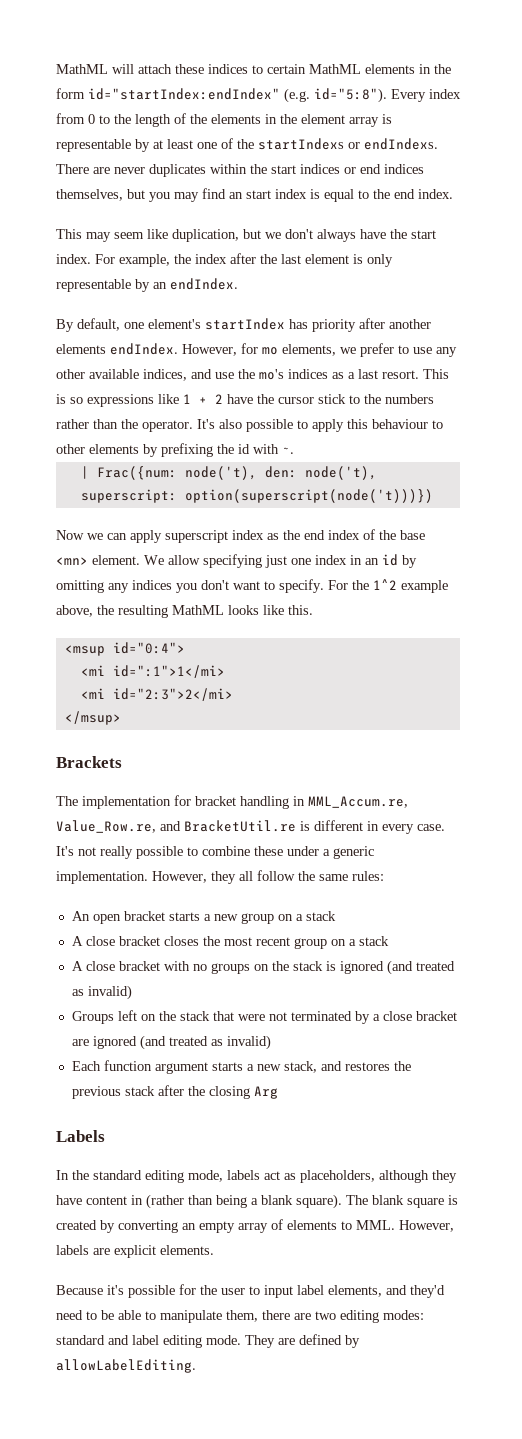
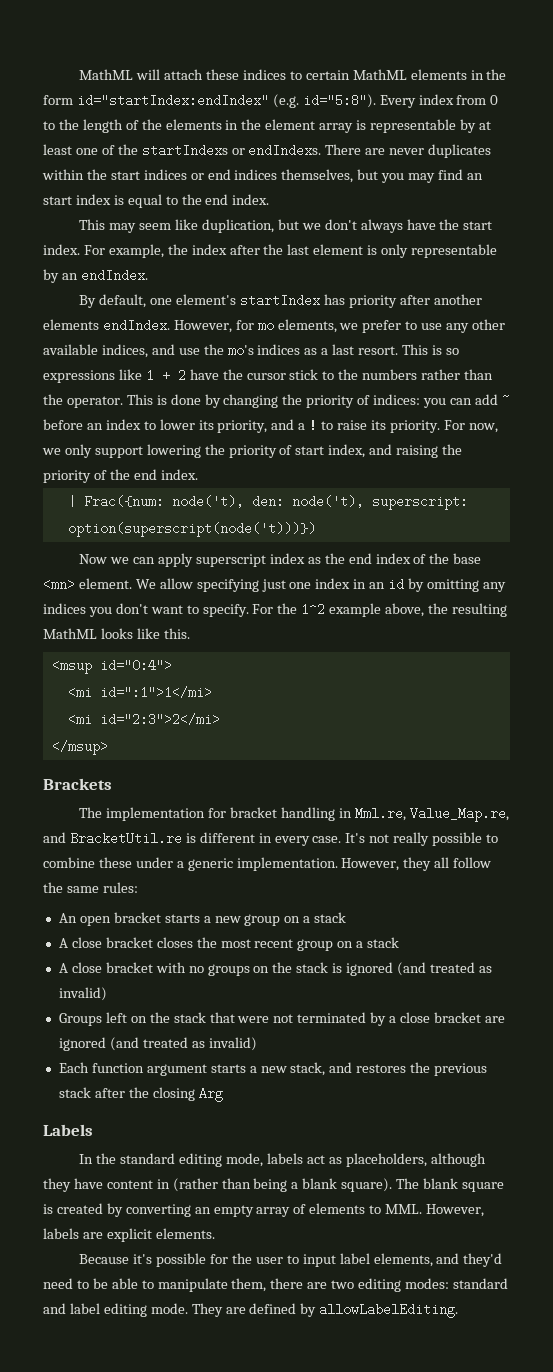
- It's also possible to apply this behaviour to other elements by prefixing the id with ~.
+ This is done by changing the priority of indices: you can add ~ before an index to lower its priority, and a ! to raise its priority. For now, we only support lowering the priority of start index, and raising the priority of the end index.
- The implementation for bracket handling in MML_Accum.re, Value_Row.re, and BracketUtil.re is different in every case.
+ The implementation for bracket handling in Mml.re, Value_Map.re, and BracketUtil.re is different in every case.

